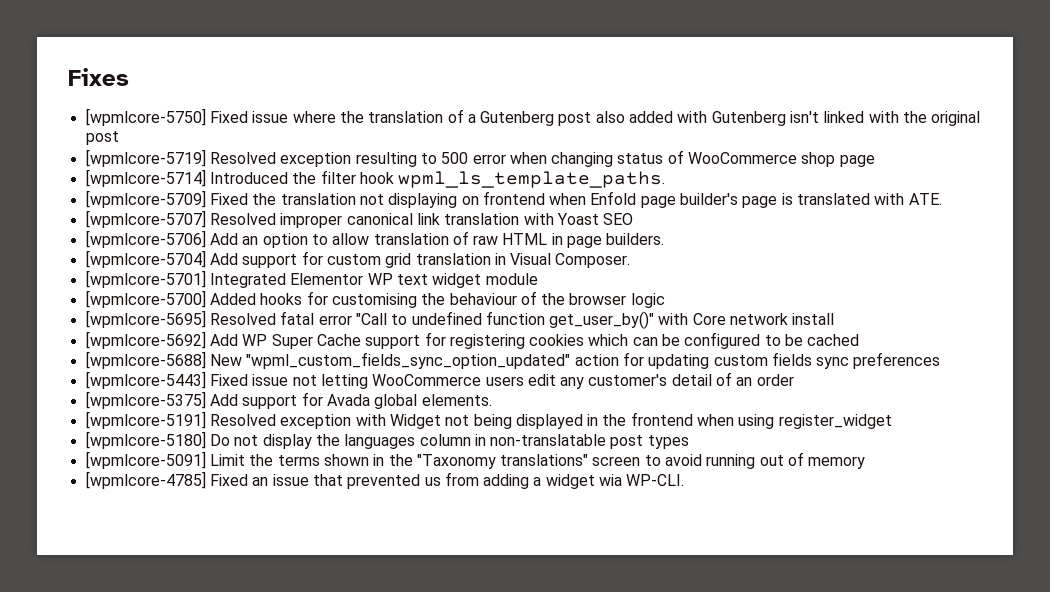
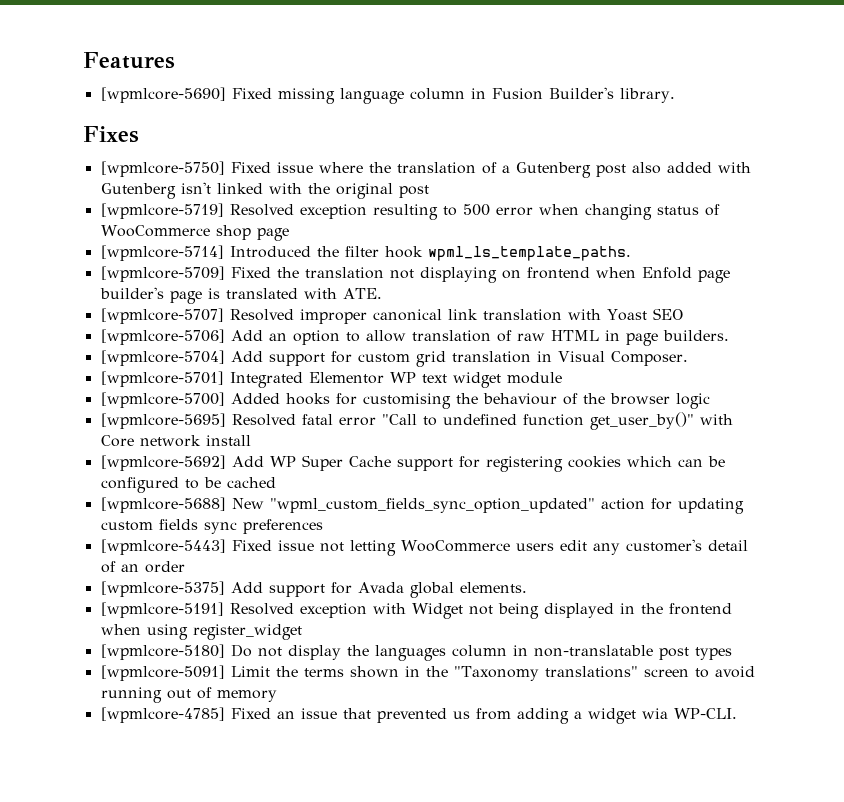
+ Features
+ [wpmlcore-5690] Fixed missing language column in Fusion Builder's library.

